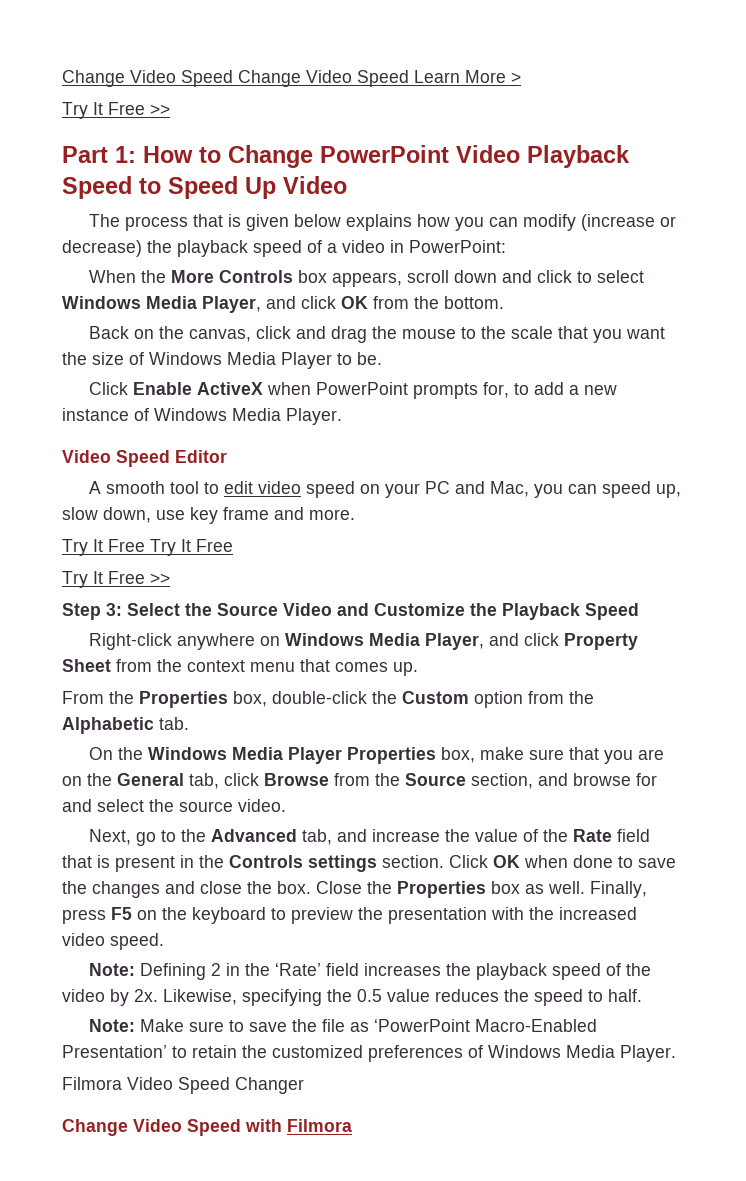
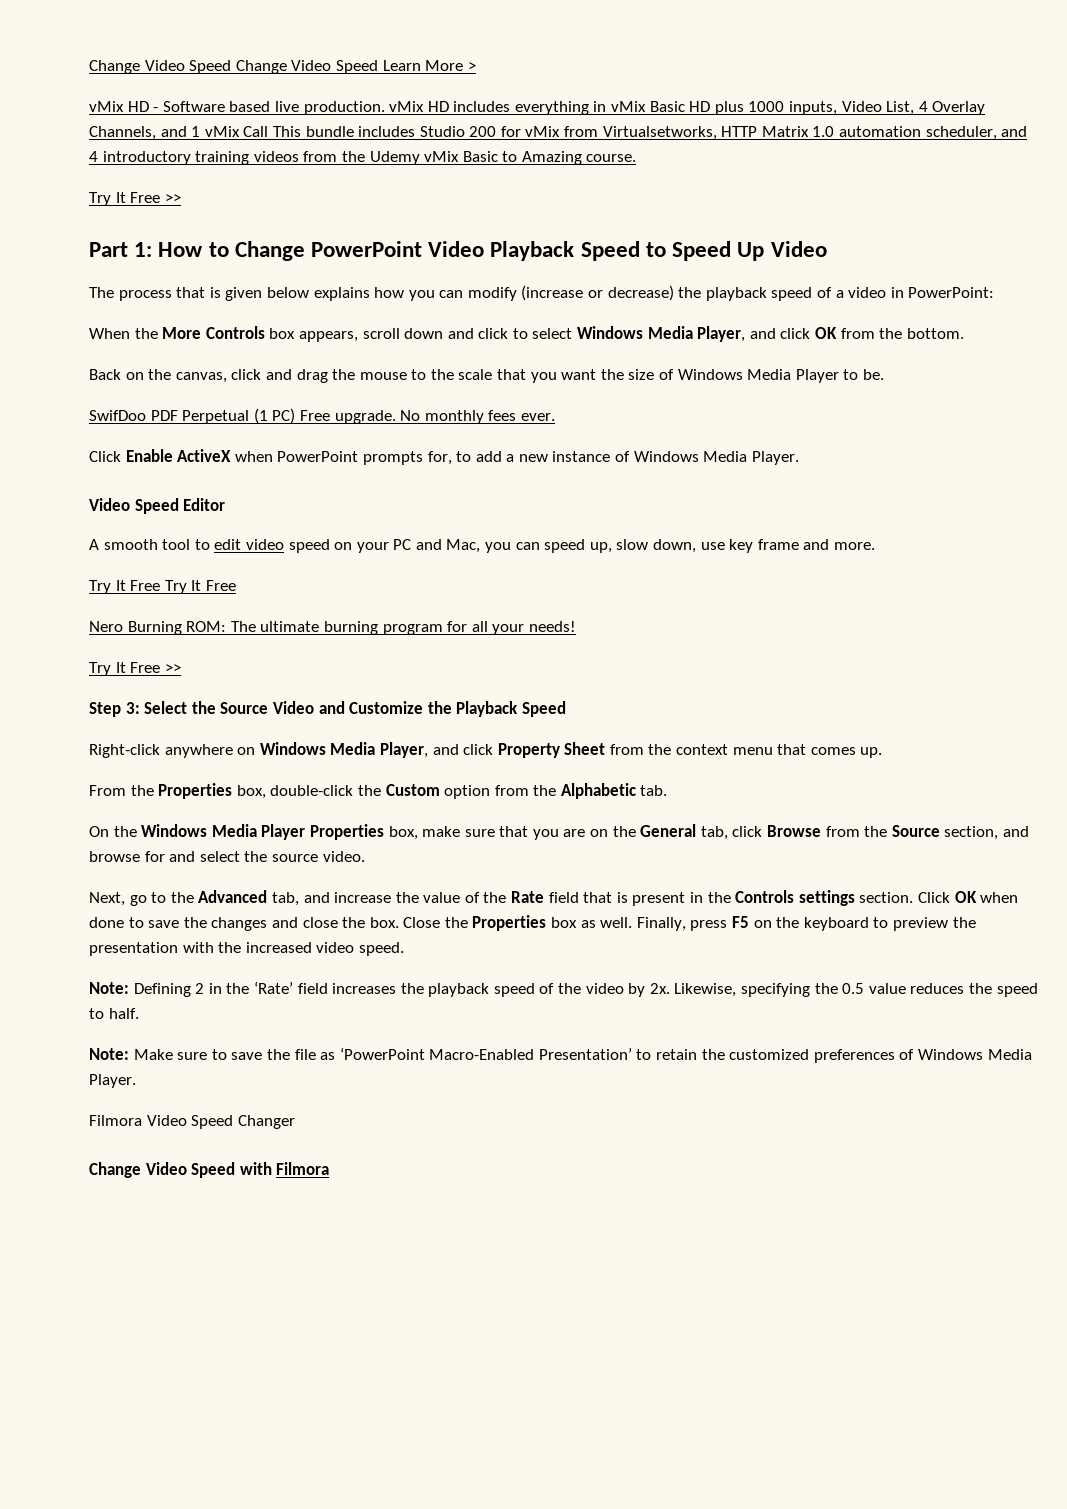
+ vMix HD - Software based live production. vMix HD includes everything in vMix Basic HD plus 1000 inputs, Video List, 4 Overlay Channels, and 1 vMix Call This bundle includes Studio 200 for vMix from Virtualsetworks, HTTP Matrix 1.0 automation scheduler, and 4 introductory training videos from the Udemy vMix Basic to Amazing course.
+ SwifDoo PDF Perpetual (1 PC) Free upgrade. No monthly fees ever.
+ Nero Burning ROM: The ultimate burning program for all your needs!

